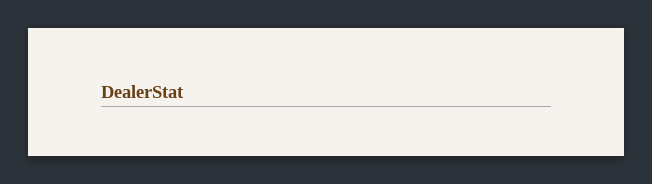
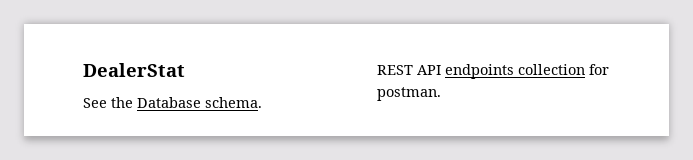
+ See the Database schema.
+ REST API endpoints collection for postman.

